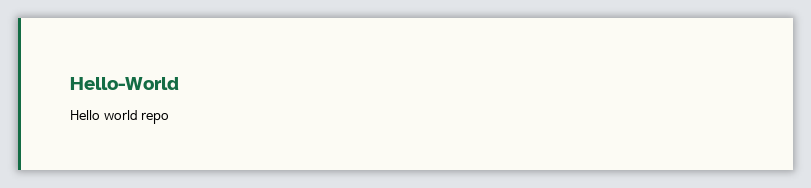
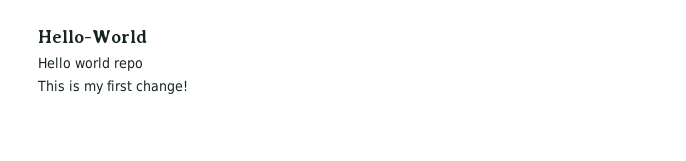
+ This is my first change!

